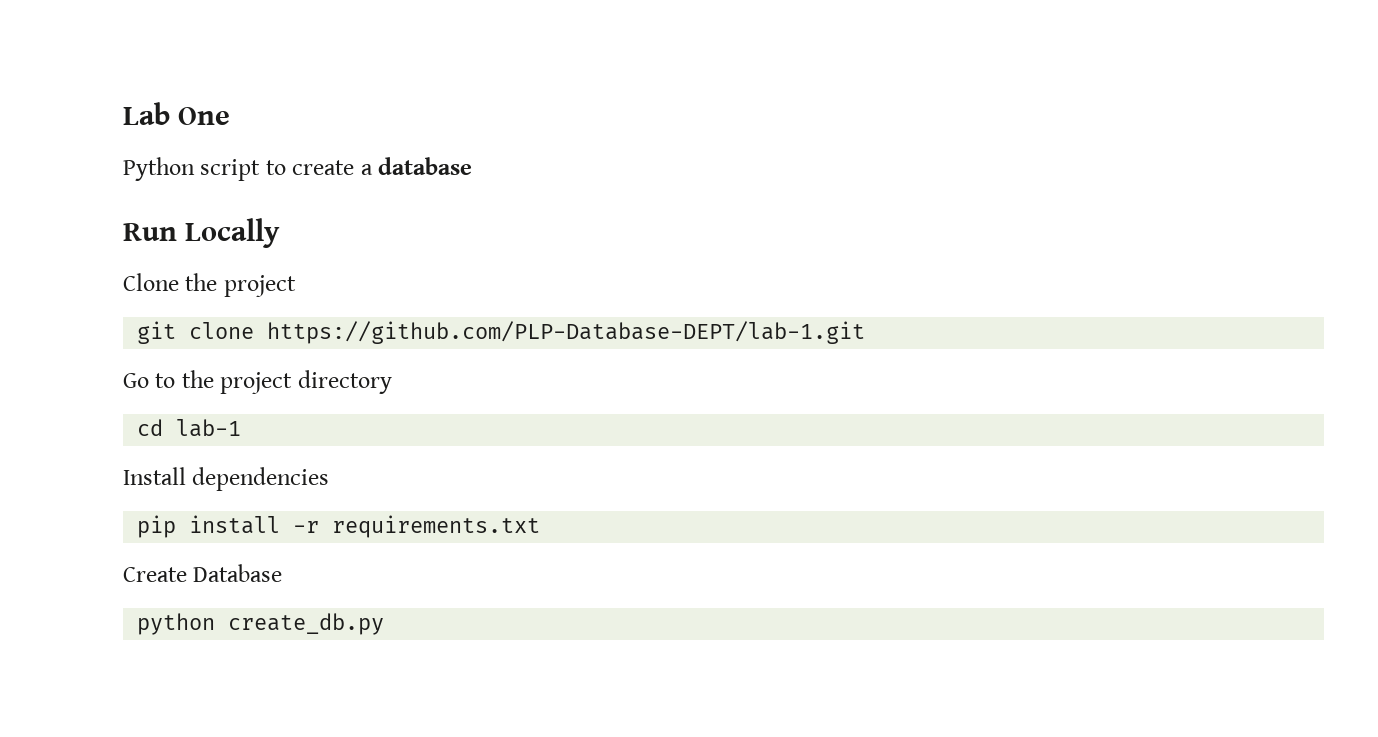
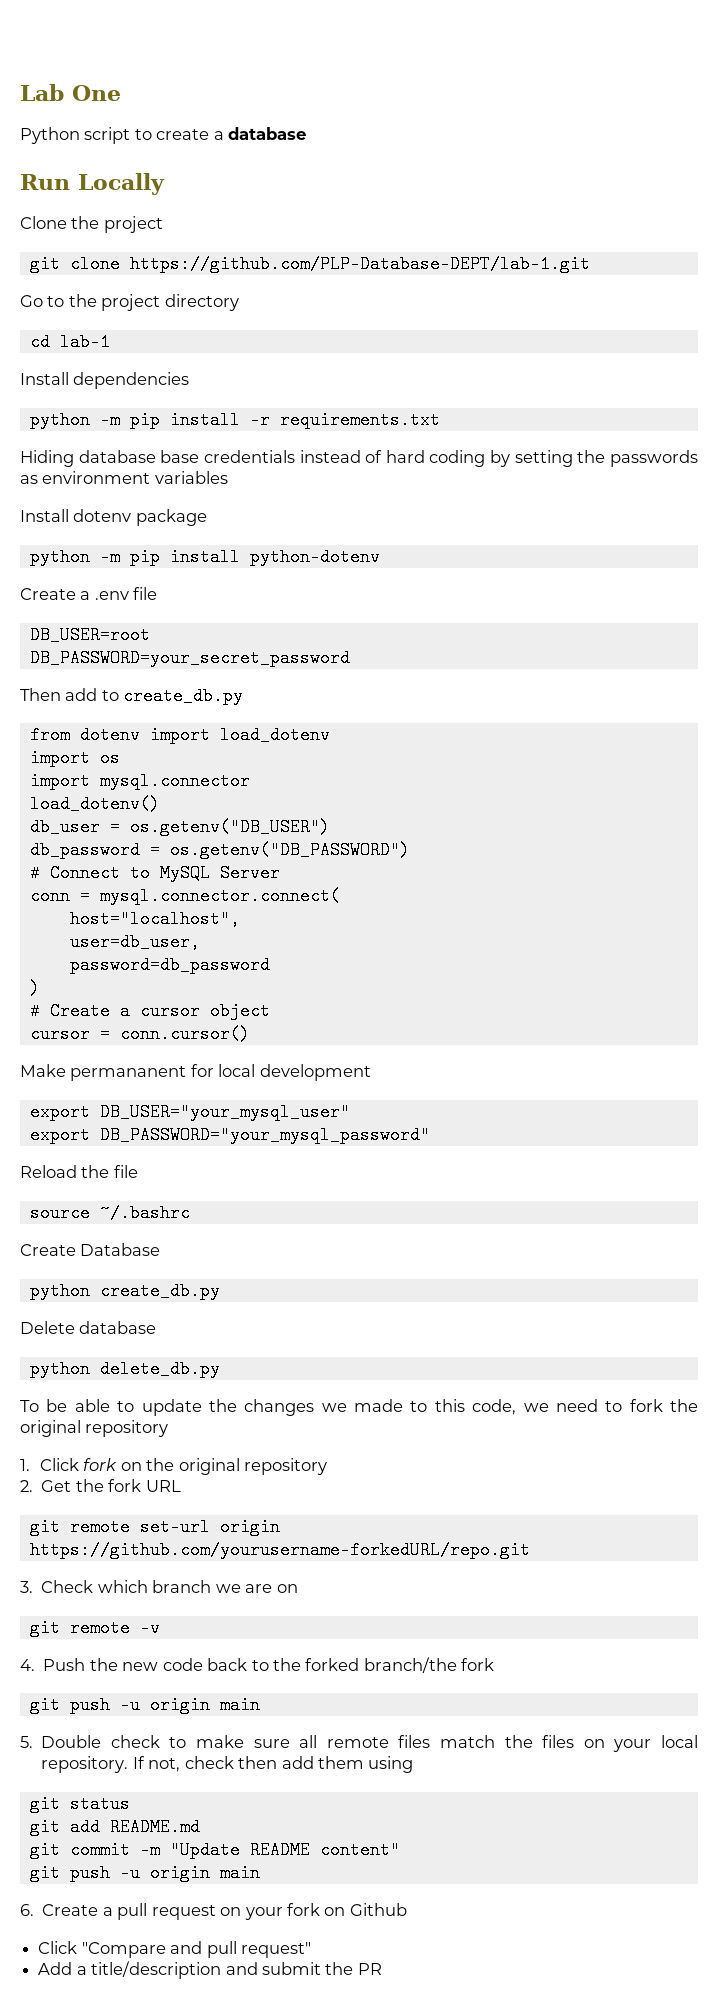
- pip install -r requirements.txt
+ python -m pip install -r requirements.txt
+ Hiding database base credentials instead of hard coding by setting the passwords as environment variables
+ Install dotenv package
+ python -m pip install python-dotenv
+ Create a .env file
+ DB_USER=root
+ DB_PASSWORD=your_secret_password
+ Then add to create_db.py
+ from dotenv import load_dotenv
+ import os
+ import mysql.connector
+ load_dotenv()
+ db_user = os.getenv("DB_USER")
+ db_password = os.getenv("DB_PASSWORD")
+ # Connect to MySQL Server
+ conn = mysql.connector.connect(
+ host="localhost",
+ user=db_user,
+ password=db_password
+ )
+ # Create a cursor object
+ cursor = conn.cursor()
+ Make permananent for local development
+ export DB_USER="your_mysql_user"
+ export DB_PASSWORD="your_mysql_password"
+ Reload the file
+ source ~/.bashrc
  Create Database
  python create_db.py
+ Delete database
+ python delete_db.py
+ To be able to update the changes we made to this code, we need to fork the original repository
+ 1. Click fork on the original repository
+ 2. Get the fork URL
+ git remote set-url origin https://github.com/yourusername-forkedURL/repo.git
+ 3. Check which branch we are on
+ git remote -v
+ 4. Push the new code back to the forked branch/the fork
+ git push -u origin main
+ 5. Double check to make sure all remote files match the files on your local repository. If not, check then add them using
+ git status
+ git add README.md
+ git commit -m "Update README content"
+ git push -u origin main
+ 6. Create a pull request on your fork on Github
+ Click "Compare and pull request"
+ Add a title/description and submit the PR

